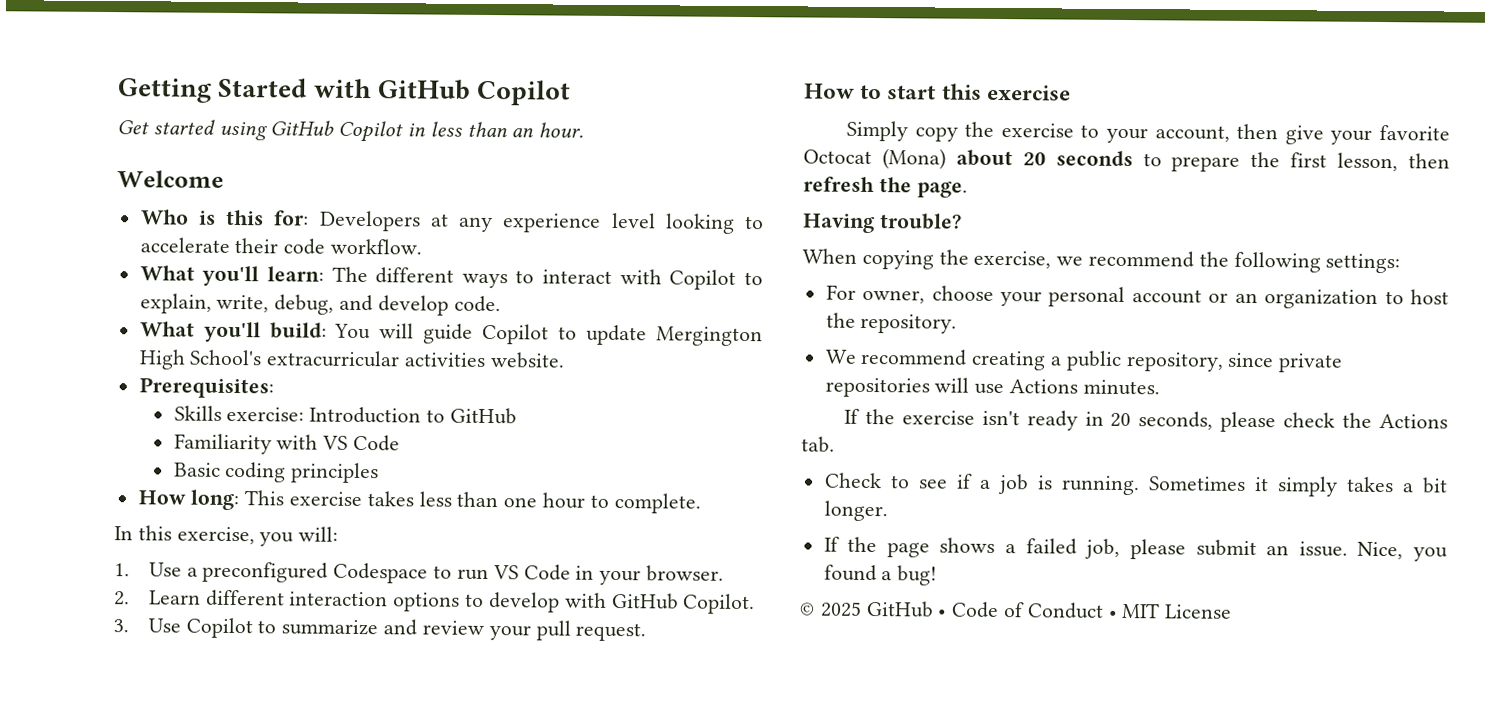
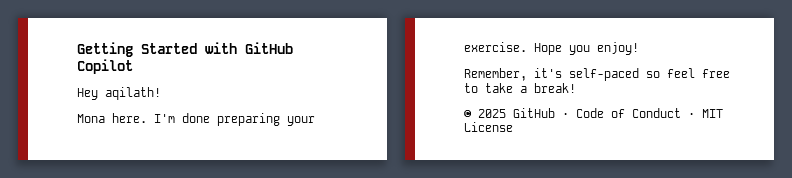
- Get started using GitHub Copilot in less than an hour.
- Welcome
- Who is this for: Developers at any experience level looking to accelerate their code workflow.
- What you'll learn: The different ways to interact with Copilot to explain, write, debug, and develop code.
- What you'll build: You will guide Copilot to update Mergington High School's extracurricular activities website.
- Prerequisites:
- Skills exercise: Introduction to GitHub
- Familiarity with VS Code
- Basic coding principles
- How long: This exercise takes less than one hour to complete.
- In this exercise, you will:
- 1. Use a preconfigured Codespace to run VS Code in your browser.
- 2. Learn different interaction options to develop with GitHub Copilot.
- 3. Use Copilot to summarize and review your pull request.
- How to start this exercise
- Simply copy the exercise to your account, then give your favorite Octocat (Mona) about 20 seconds to prepare the first lesson, then refresh the page.
- Having trouble?
- When copying the exercise, we recommend the following settings:
- For owner, choose your personal account or an organization to host the repository.
- We recommend creating a public repository, since private repositories will use Actions minutes.
- If the exercise isn't ready in 20 seconds, please check the Actions tab.
- Check to see if a job is running. Sometimes it simply takes a bit longer.
- If the page shows a failed job, please submit an issue. Nice, you found a bug!
+ Hey aqilath!
+ Mona here. I'm done preparing your exercise. Hope you enjoy!
+ Remember, it's self-paced so feel free to take a break!

